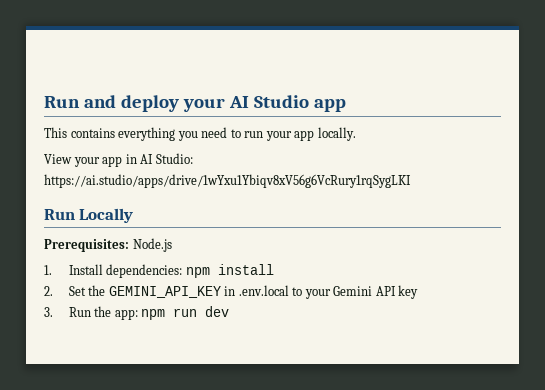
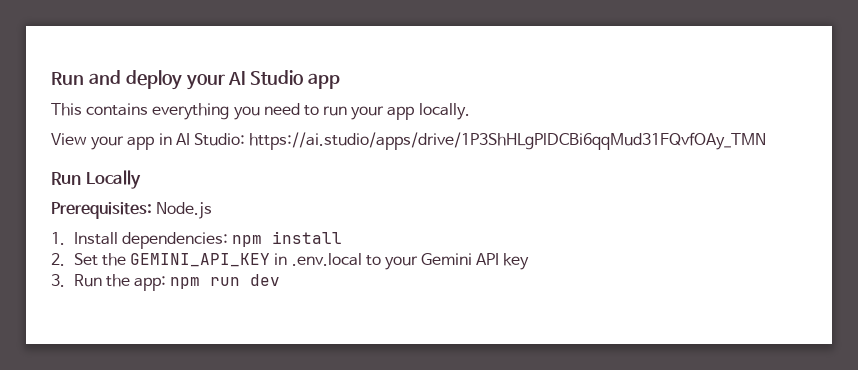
- View your app in AI Studio: https://ai.studio/apps/drive/1wYxu1Ybiqv8xV56g6VcRury1rqSygLKI
+ View your app in AI Studio: https://ai.studio/apps/drive/1P3ShHLgPlDCBi6qqMud31FQvfOAy_TMN

